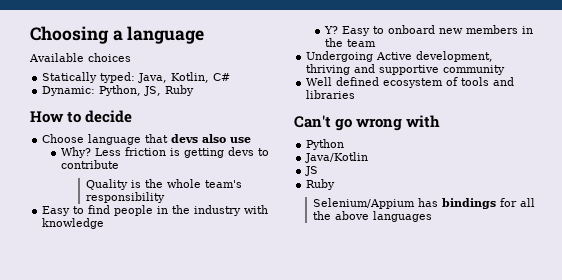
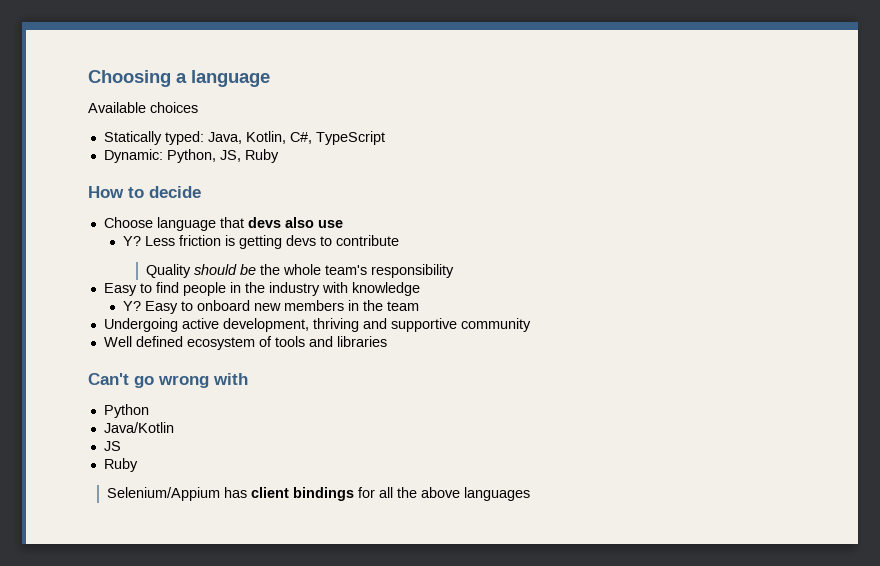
- Statically typed: Java, Kotlin, C#
+ Statically typed: Java, Kotlin, C#, TypeScript
  Choose language that devs also use
- Why?
+ Y?
- Quality is the whole team's responsibility
+ Quality should be the whole team's responsibility
- Undergoing Active development, thriving and supportive community
+ Undergoing active development, thriving and supportive community
- Selenium/Appium has bindings for all the above languages
+ Selenium/Appium has client bindings for all the above languages

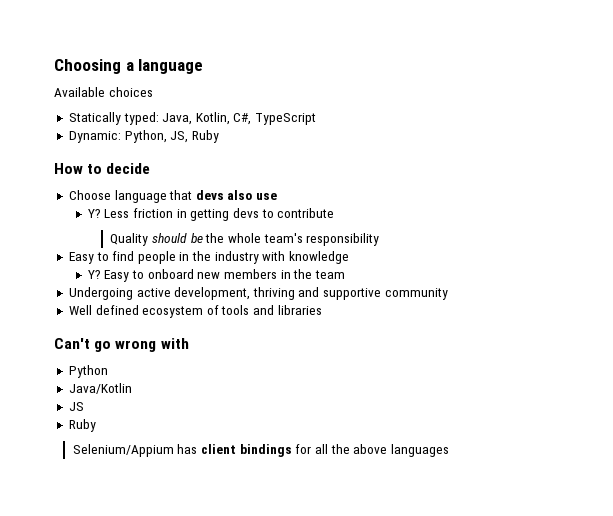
- Less friction is getting devs to contribute
+ Less friction in getting devs to contribute

